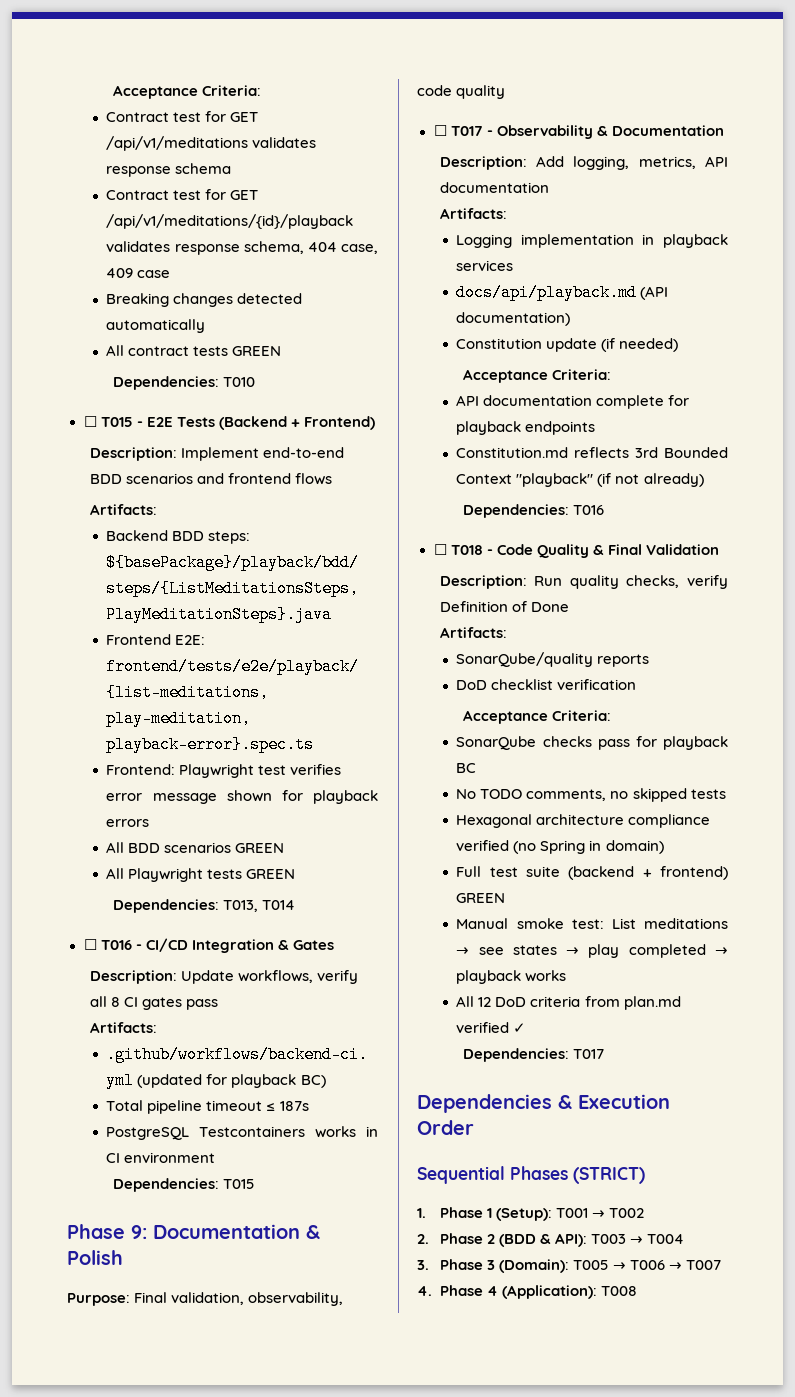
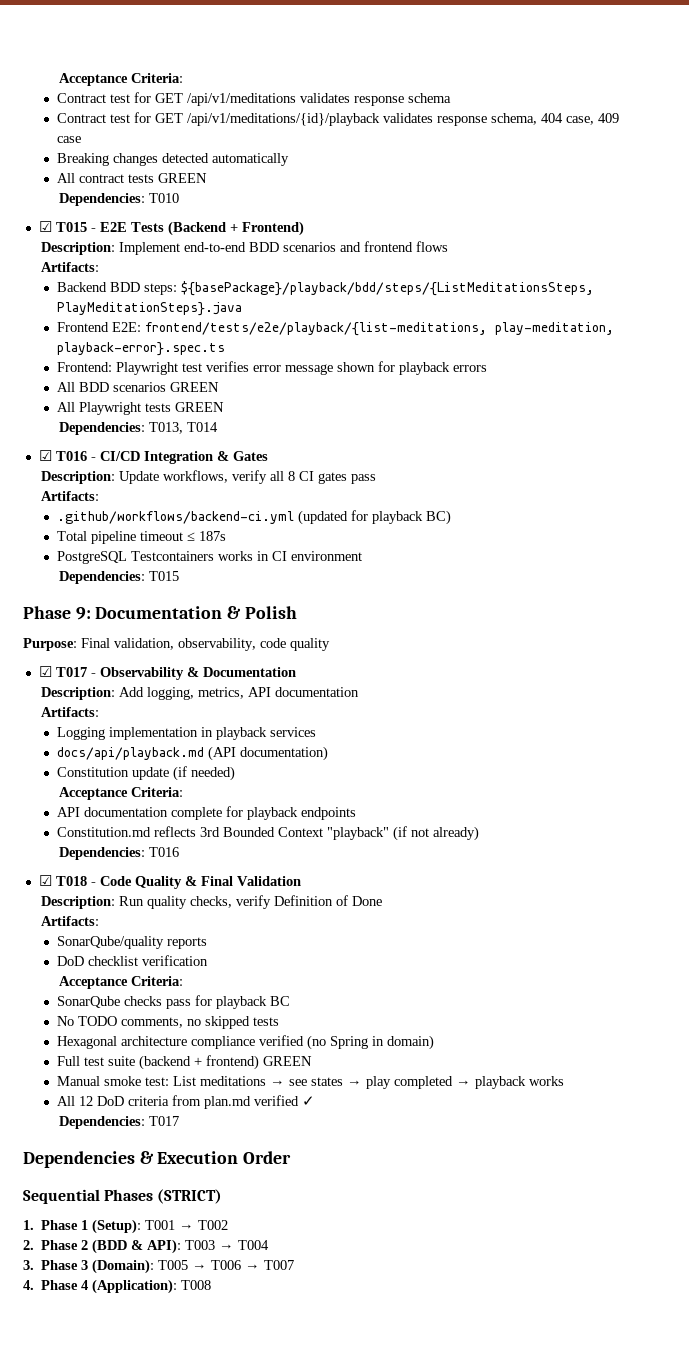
- ☐ T015 - E2E Tests (Backend + Frontend)
+ ☑ T015 - E2E Tests (Backend + Frontend)
- ☐ T016 - CI/CD Integration & Gates
+ ☑ T016 - CI/CD Integration & Gates
- ☐ T017 - Observability & Documentation
+ ☑ T017 - Observability & Documentation
- ☐ T018 - Code Quality & Final Validation
+ ☑ T018 - Code Quality & Final Validation

